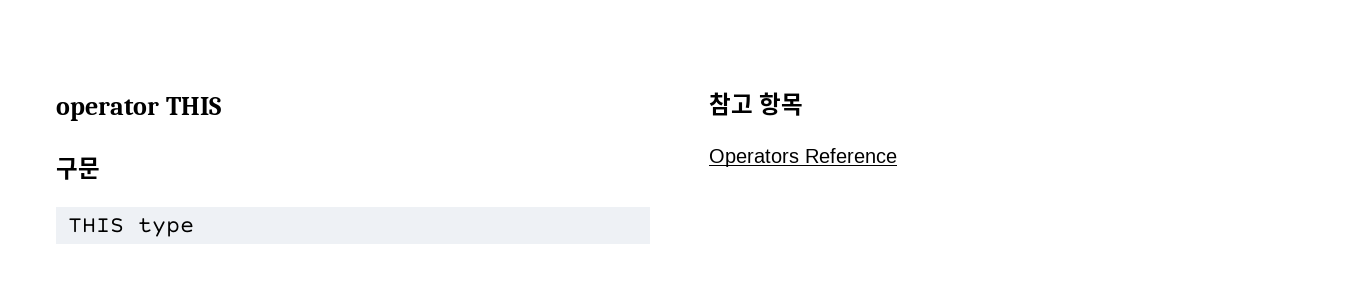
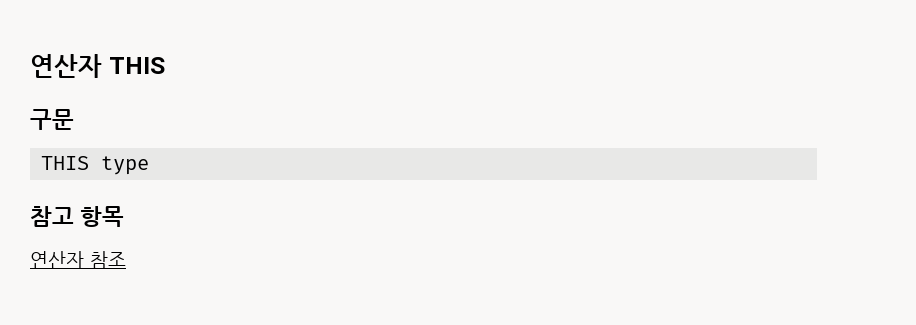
- operator THIS
+ 연산자 THIS
- Operators Reference
+ 연산자 참조

